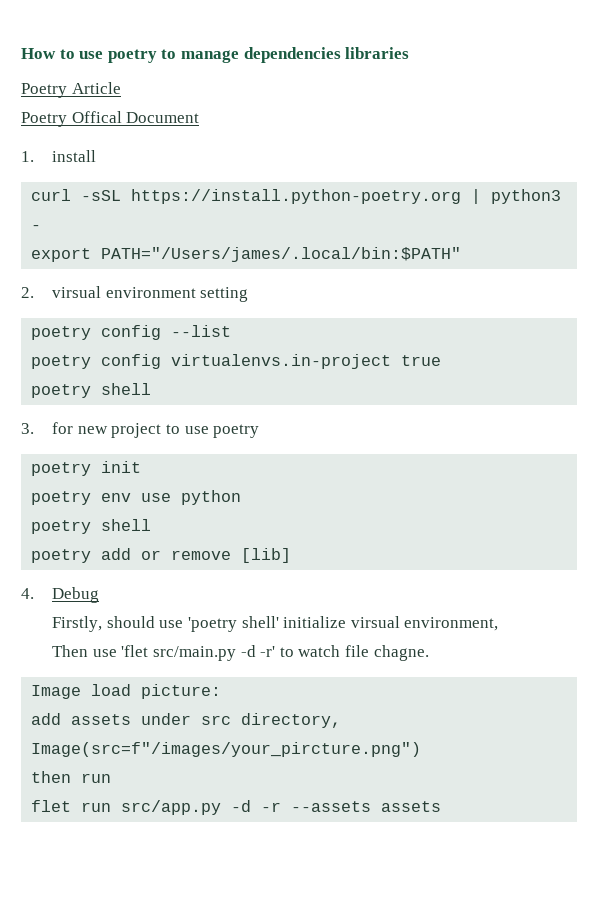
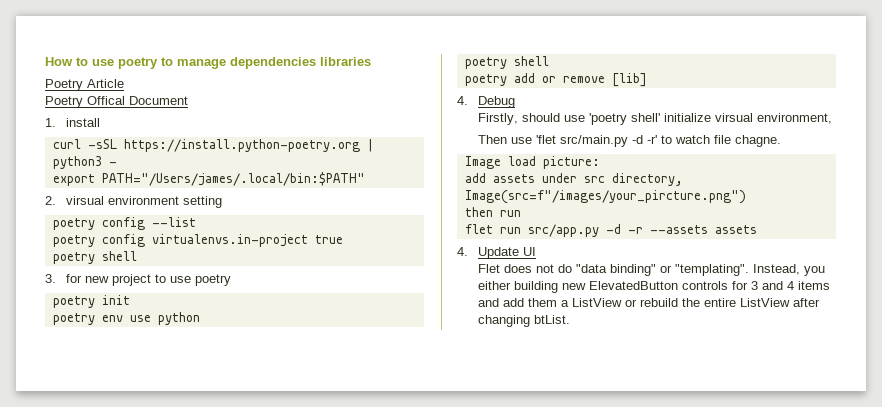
+ 4. Update UI
+ Flet does not do "data binding" or "templating". Instead, you either building new ElevatedButton controls for 3 and 4 items and add them a ListView or rebuild the entire ListView after changing btList.

